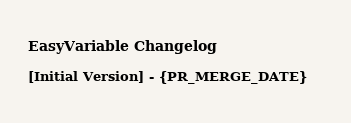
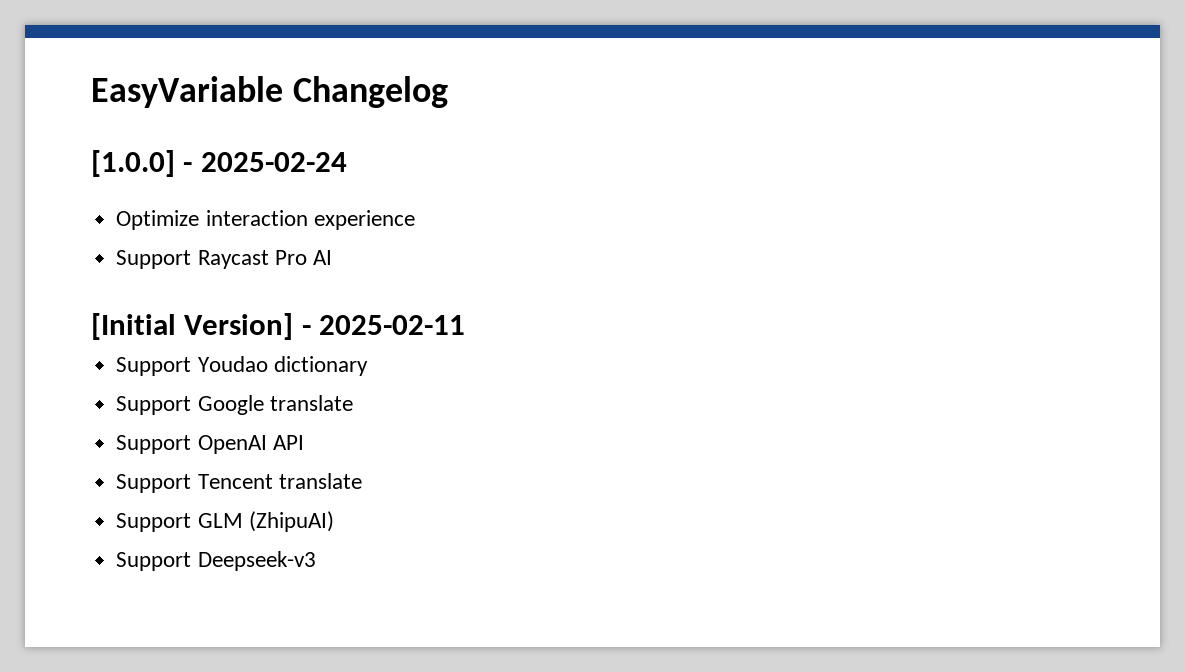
- [Initial Version] - {PR_MERGE_DATE}
+ [1.0.0] - 2025-02-24
+ Optimize interaction experience
+ Support Raycast Pro AI
+ [Initial Version] - 2025-02-11
+ Support Youdao dictionary
+ Support Google translate
+ Support OpenAI API
+ Support Tencent translate
+ Support GLM (ZhipuAI)
+ Support Deepseek-v3

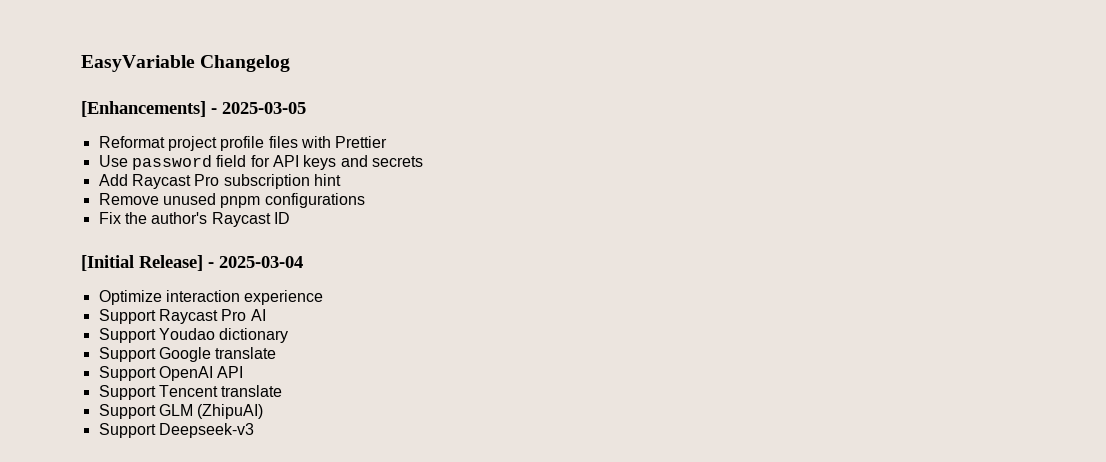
- [1.0.0] - 2025-02-24
+ [Enhancements] - 2025-03-05
+ Reformat project profile files with Prettier
+ Use password field for API keys and secrets
+ Add Raycast Pro subscription hint
+ Remove unused pnpm configurations
+ Fix the author's Raycast ID
+ [Initial Release] - 2025-03-04
- [Initial Version] - 2025-02-11

